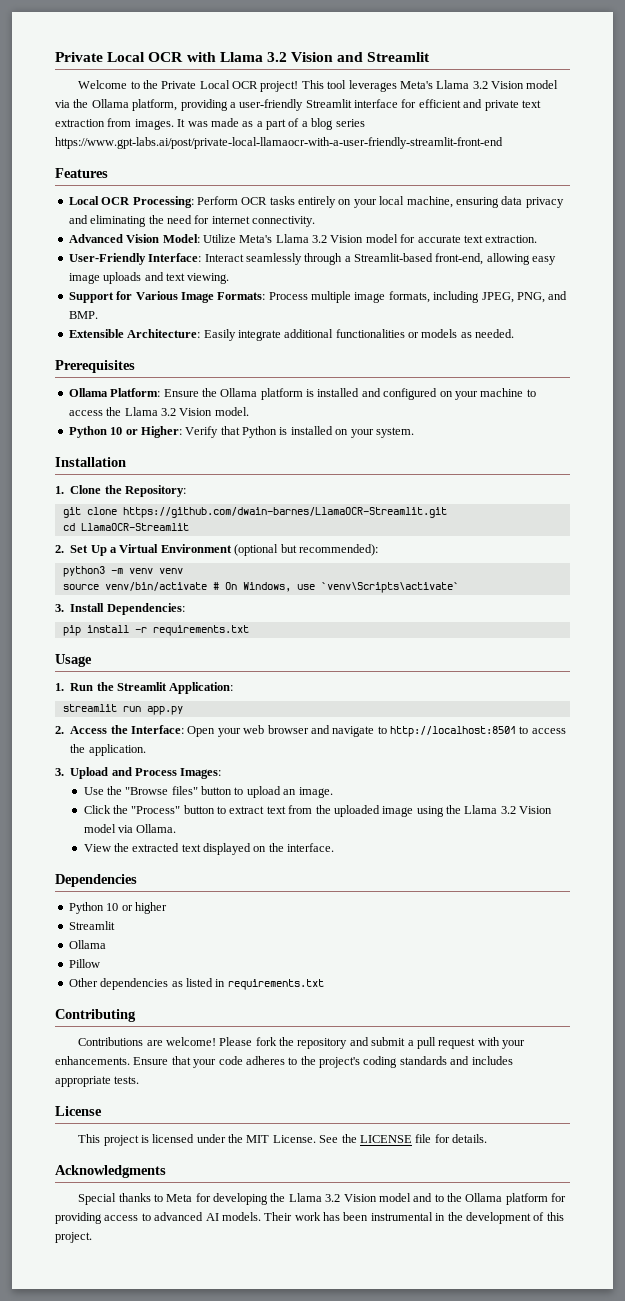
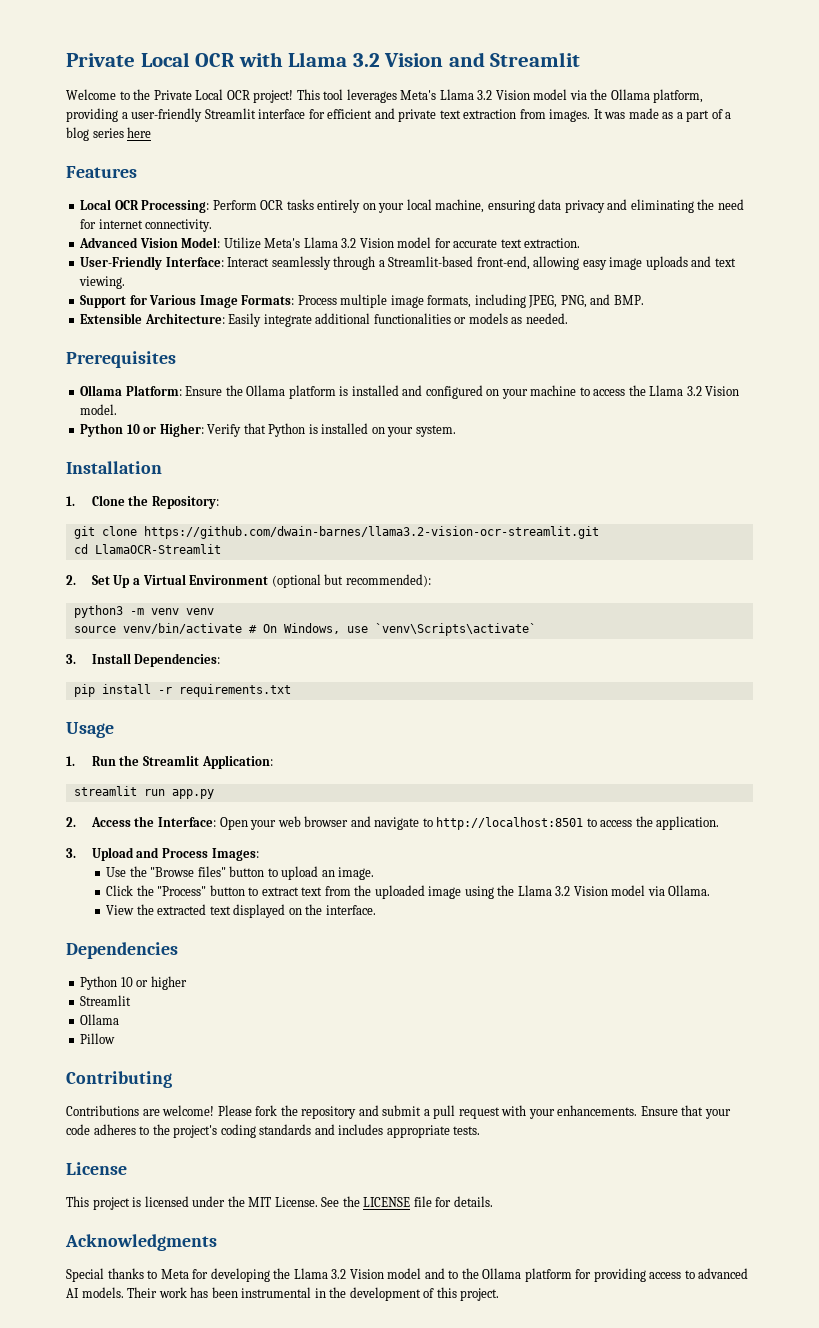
- It was made as a part of a blog series https://www.gpt-labs.ai/post/private-local-llamaocr-with-a-user-friendly-streamlit-front-end
+ It was made as a part of a blog series here
- git clone https://github.com/dwain-barnes/LlamaOCR-Streamlit.git
+ git clone https://github.com/dwain-barnes/llama3.2-vision-ocr-streamlit.git
- Other dependencies as listed in requirements.txt

